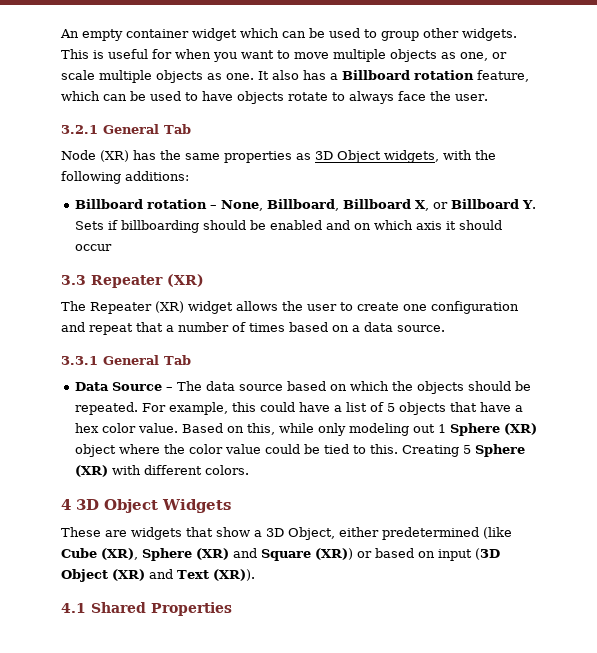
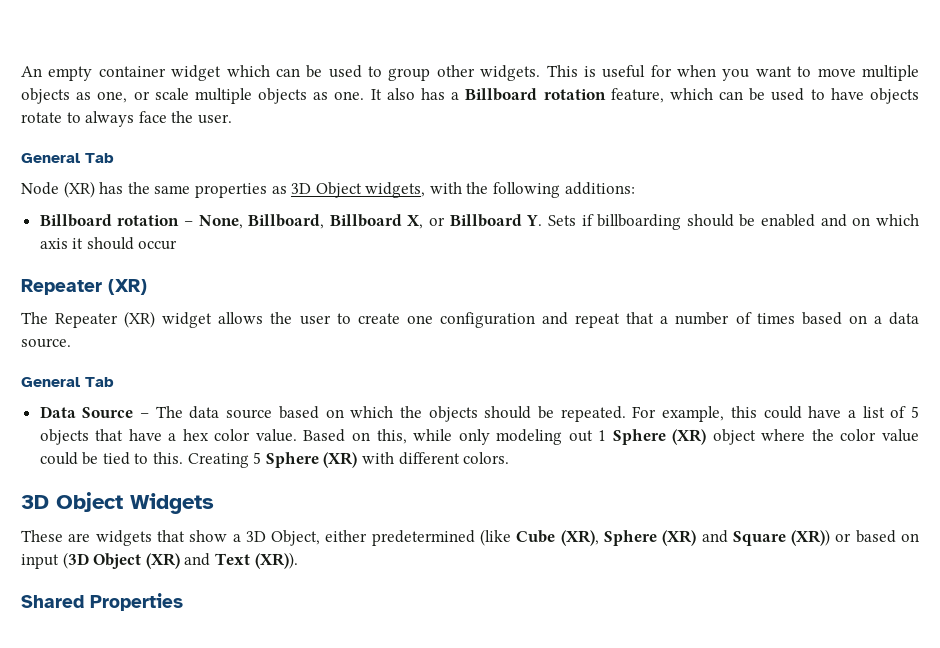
  It also has a Billboard rotation feature, which can be used to have objects rotate to always face the user.
- 3.2.1 General Tab
+ General Tab
  Billboard rotation – None, Billboard, Billboard X, or Billboard Y. Sets if billboarding should be enabled and on which axis it should occur
- 3.3 Repeater (XR)
+ Repeater (XR)
  The Repeater (XR) widget allows the user to create one configuration and repeat that a number of times based on a data source.
- 3.3.1 General Tab
+ General Tab
- 4 3D Object Widgets
+ 3D Object Widgets
- 4.1 Shared Properties
+ Shared Properties

